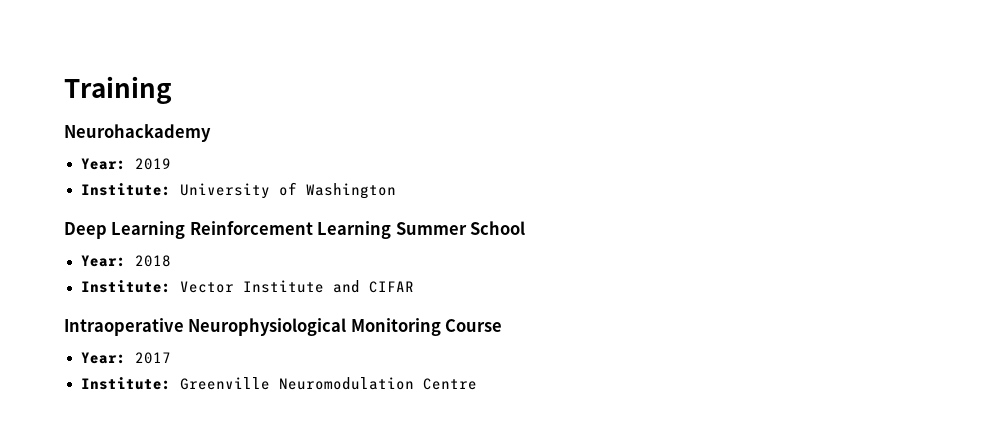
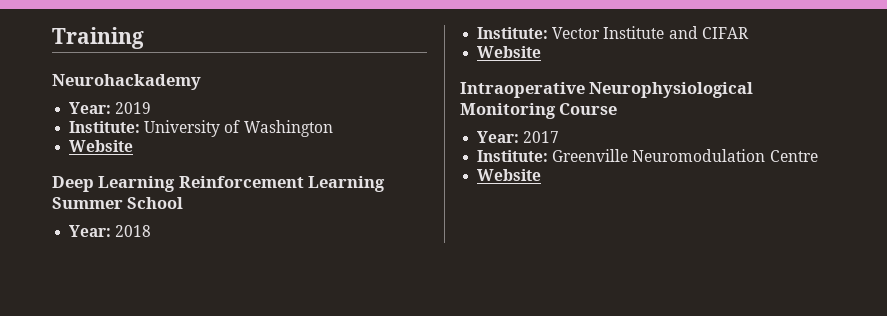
  Institute: University of Washington
+ Website
  Institute: Vector Institute and CIFAR
+ Website
  Institute: Greenville Neuromodulation Centre
+ Website

